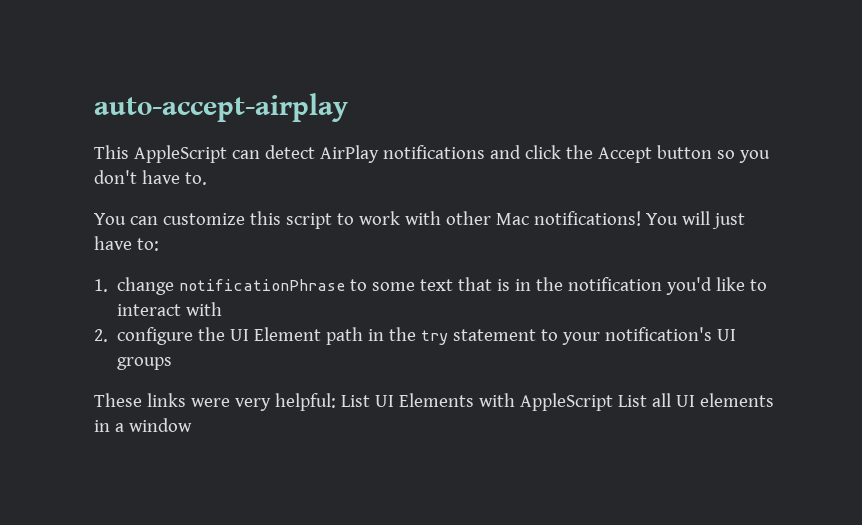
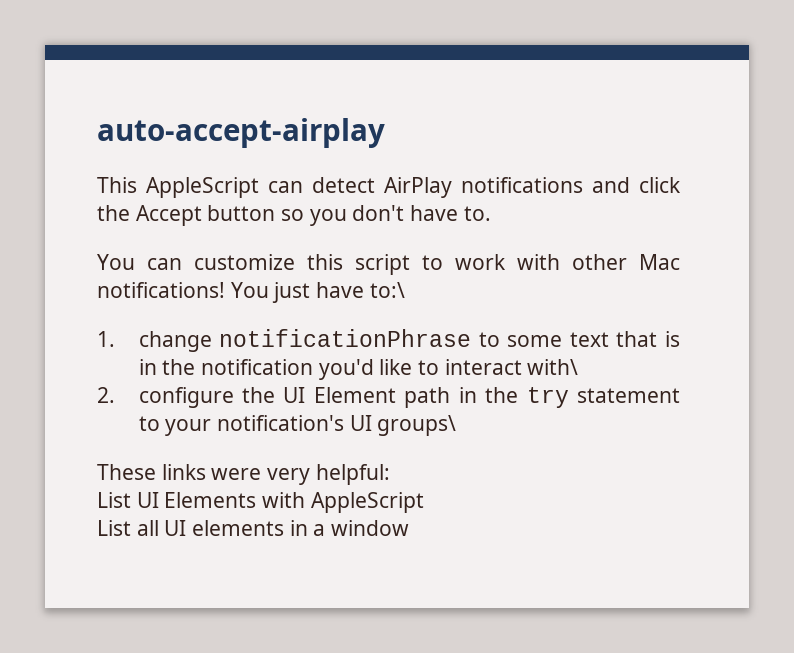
- You will just have to:
+ You just have to:\
- 1. change notificationPhrase to some text that is in the notification you'd like to interact with
+ 1. change notificationPhrase to some text that is in the notification you'd like to interact with\
- 2. configure the UI Element path in the try statement to your notification's UI groups
+ 2. configure the UI Element path in the try statement to your notification's UI groups\
- These links were very helpful: List UI Elements with AppleScript List all UI elements in a window
+ These links were very helpful:
+ List UI Elements with AppleScript
+ List all UI elements in a window

